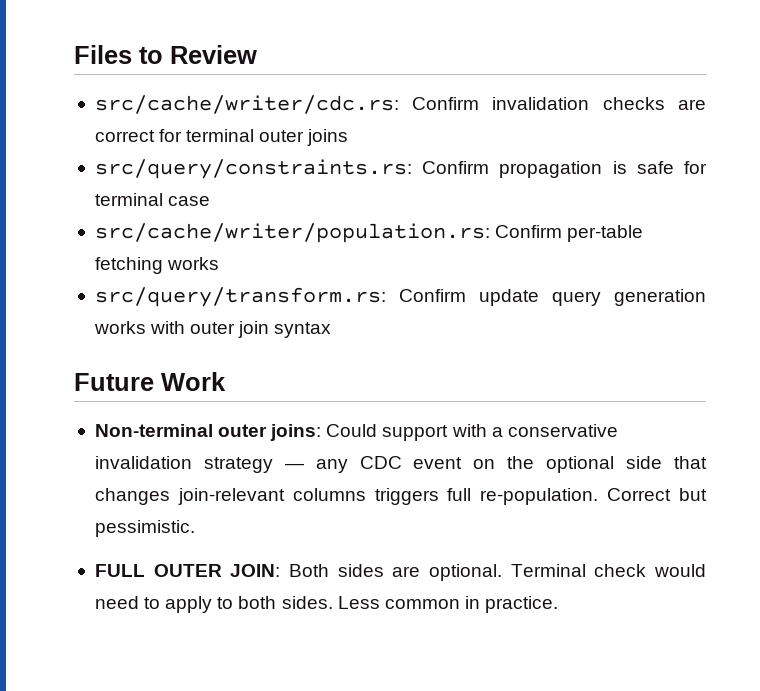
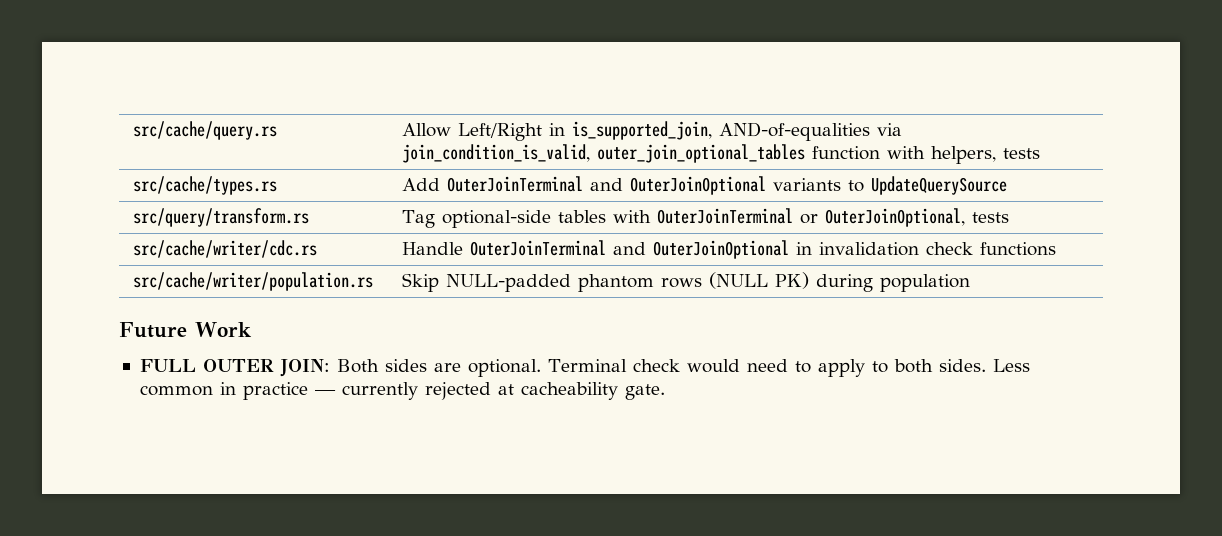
- Files to Review
- src/cache/writer/cdc.rs: Confirm invalidation checks are correct for terminal outer joins
- src/query/constraints.rs: Confirm propagation is safe for terminal case
- src/cache/writer/population.rs: Confirm per-table fetching works
- src/query/transform.rs: Confirm update query generation works with outer join syntax
+ src/cache/query.rs | Allow Left/Right in is_supported_join, AND-of-equalities via join_condition_is_valid, outer_join_optional_tables function with helpers, tests
+ src/cache/types.rs | Add OuterJoinTerminal and OuterJoinOptional variants to UpdateQuerySource
+ src/query/transform.rs | Tag optional-side tables with OuterJoinTerminal or OuterJoinOptional, tests
+ src/cache/writer/cdc.rs | Handle OuterJoinTerminal and OuterJoinOptional in invalidation check functions
+ src/cache/writer/population.rs | Skip NULL-padded phantom rows (NULL PK) during population
  Future Work
- Non-terminal outer joins: Could support with a conservative invalidation strategy — any CDC event on the optional side that changes join-relevant columns triggers full re-population. Correct but pessimistic.
- Less common in practice.
+ Less common in practice — currently rejected at cacheability gate.

